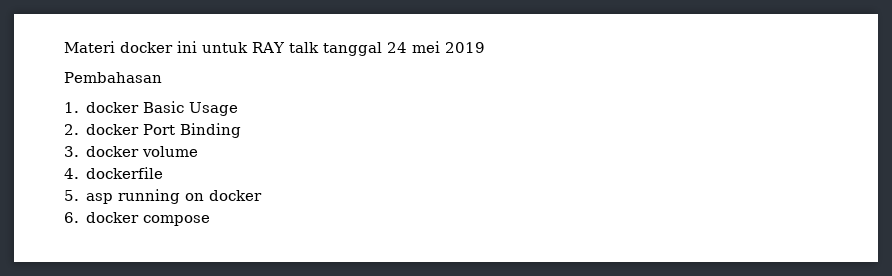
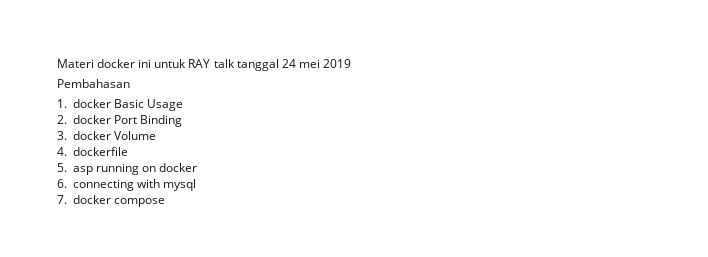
- 3. docker volume
+ 3. docker Volume
- 6. docker compose
+ 6. connecting with mysql
+ 7. docker compose

